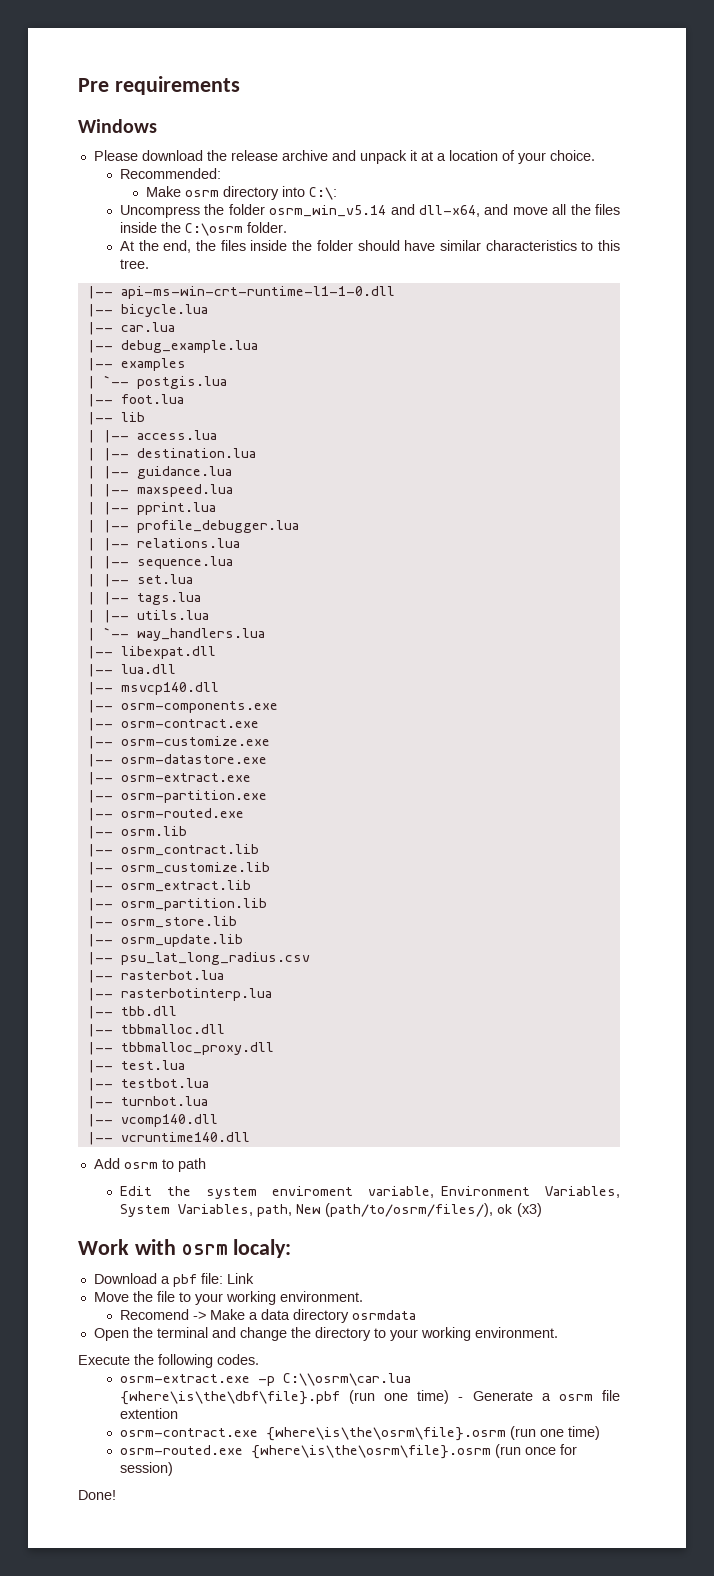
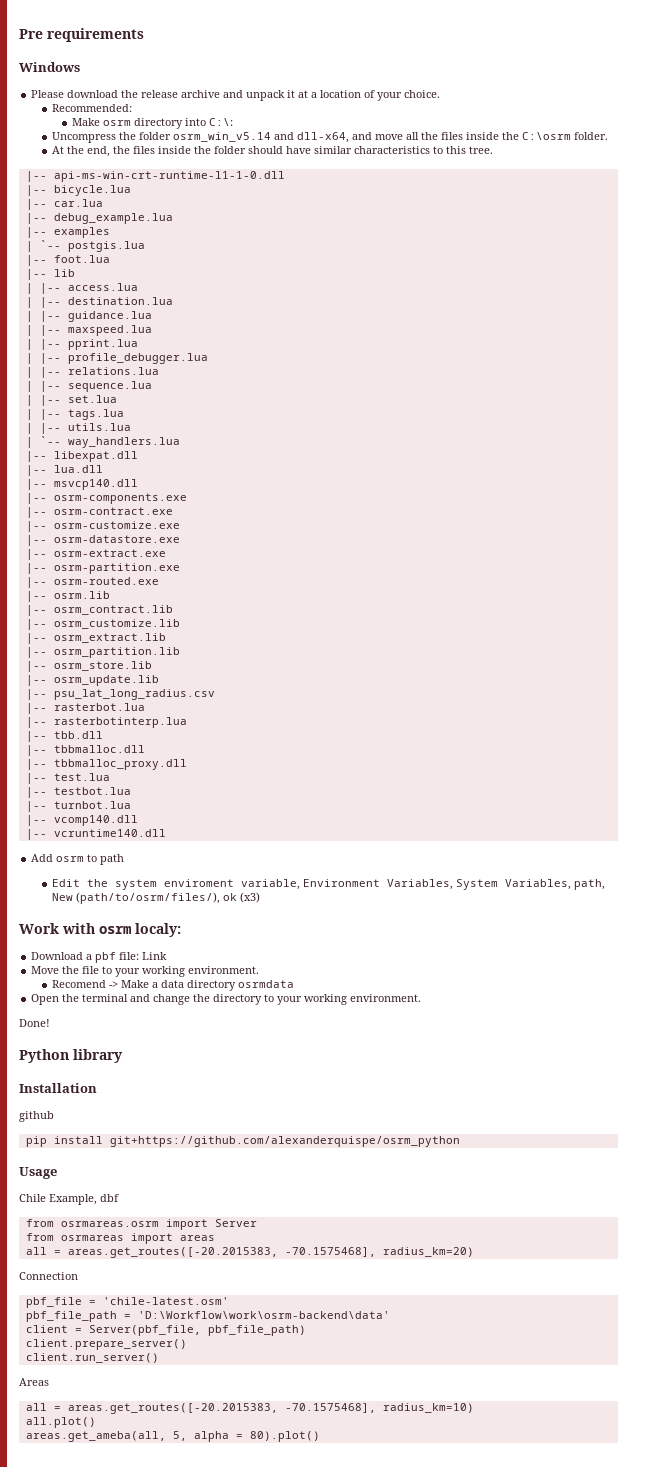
- Execute the following codes.
- osrm-extract.exe -p C:\\osrm\car.lua {where\is\the\dbf\file}.pbf (run one time) - Generate a osrm file extention
- osrm-contract.exe {where\is\the\osrm\file}.osrm (run one time)
- osrm-routed.exe {where\is\the\osrm\file}.osrm (run once for session)
  Done!
+ Python library
+ Installation
+ github
+ pip install git+https://github.com/alexanderquispe/osrm_python
+ Usage
+ Chile Example, dbf
+ from osrmareas.osrm import Server
+ from osrmareas import areas
+ all = areas.get_routes([-20.2015383, -70.1575468], radius_km=20)
+ Connection
+ pbf_file = 'chile-latest.osm'
+ pbf_file_path = 'D:\Workflow\work\osrm-backend\data'
+ client = Server(pbf_file, pbf_file_path)
+ client.prepare_server()
+ client.run_server()
+ Areas
+ all = areas.get_routes([-20.2015383, -70.1575468], radius_km=10)
+ all.plot()
+ areas.get_ameba(all, 5, alpha = 80).plot()

